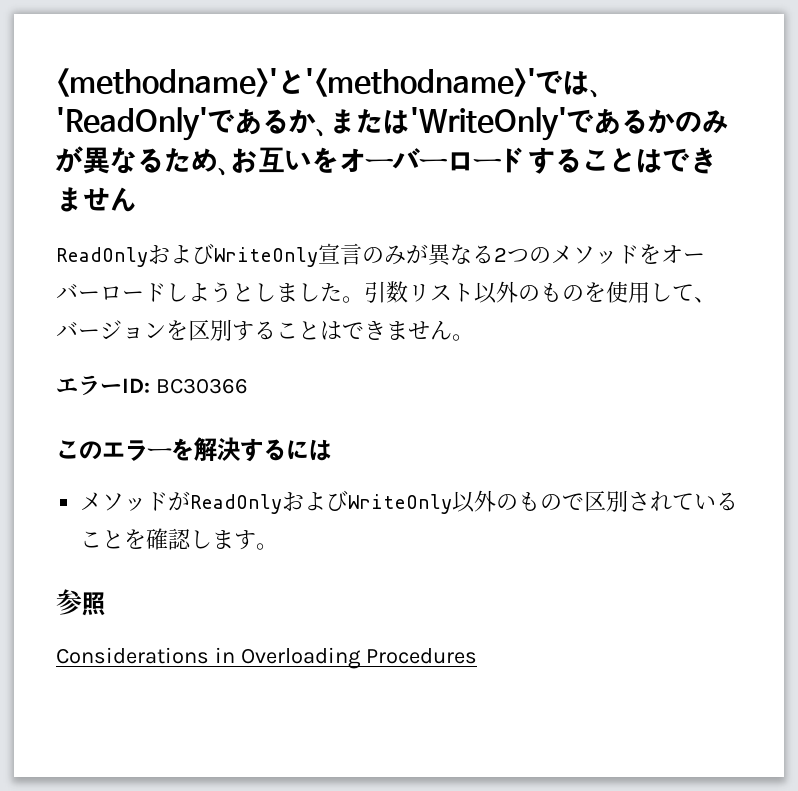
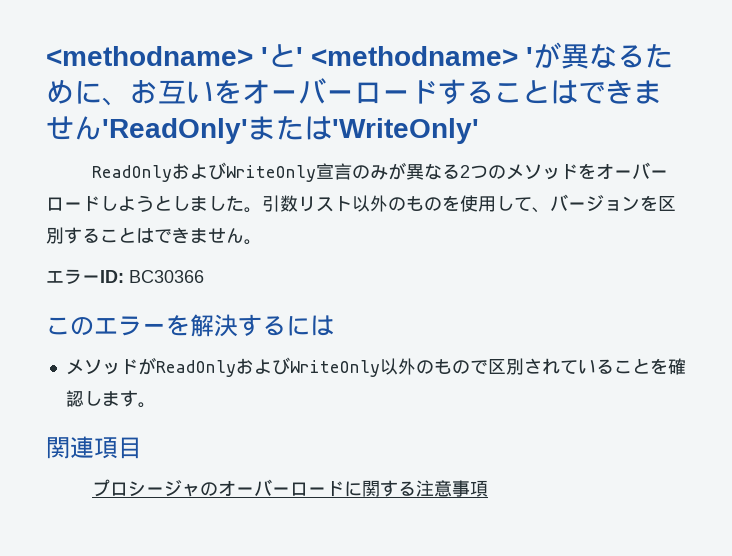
- <methodname>'と'<methodname>'では、'ReadOnly'であるか、または'WriteOnly'であるかのみが異なるため、お互いをオーバーロードすることはできません
+ <methodname> 'と' <methodname> 'が異なるために、お互いをオーバーロードすることはできません'ReadOnly'または'WriteOnly'
- 参照
- Considerations in Overloading Procedures
+ 関連項目
+ プロシージャのオーバーロードに関する注意事項

